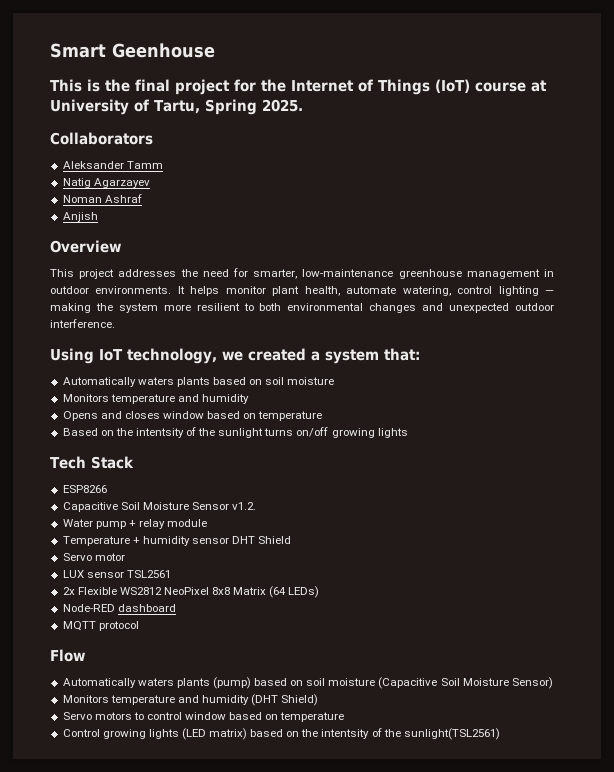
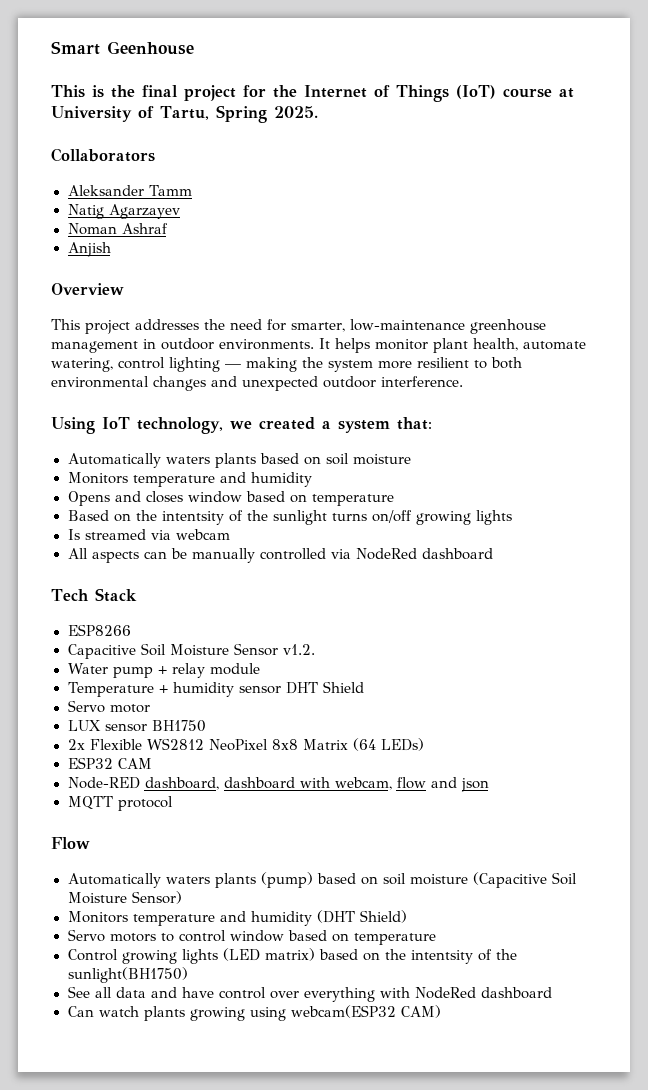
+ Is streamed via webcam
+ All aspects can be manually controlled via NodeRed dashboard
- LUX sensor TSL2561
+ LUX sensor BH1750
+ ESP32 CAM
- Node-RED dashboard
+ Node-RED dashboard, dashboard with webcam, flow and json
- Control growing lights (LED matrix) based on the intentsity of the sunlight(TSL2561)
+ Control growing lights (LED matrix) based on the intentsity of the sunlight(BH1750)
+ See all data and have control over everything with NodeRed dashboard
+ Can watch plants growing using webcam(ESP32 CAM)

